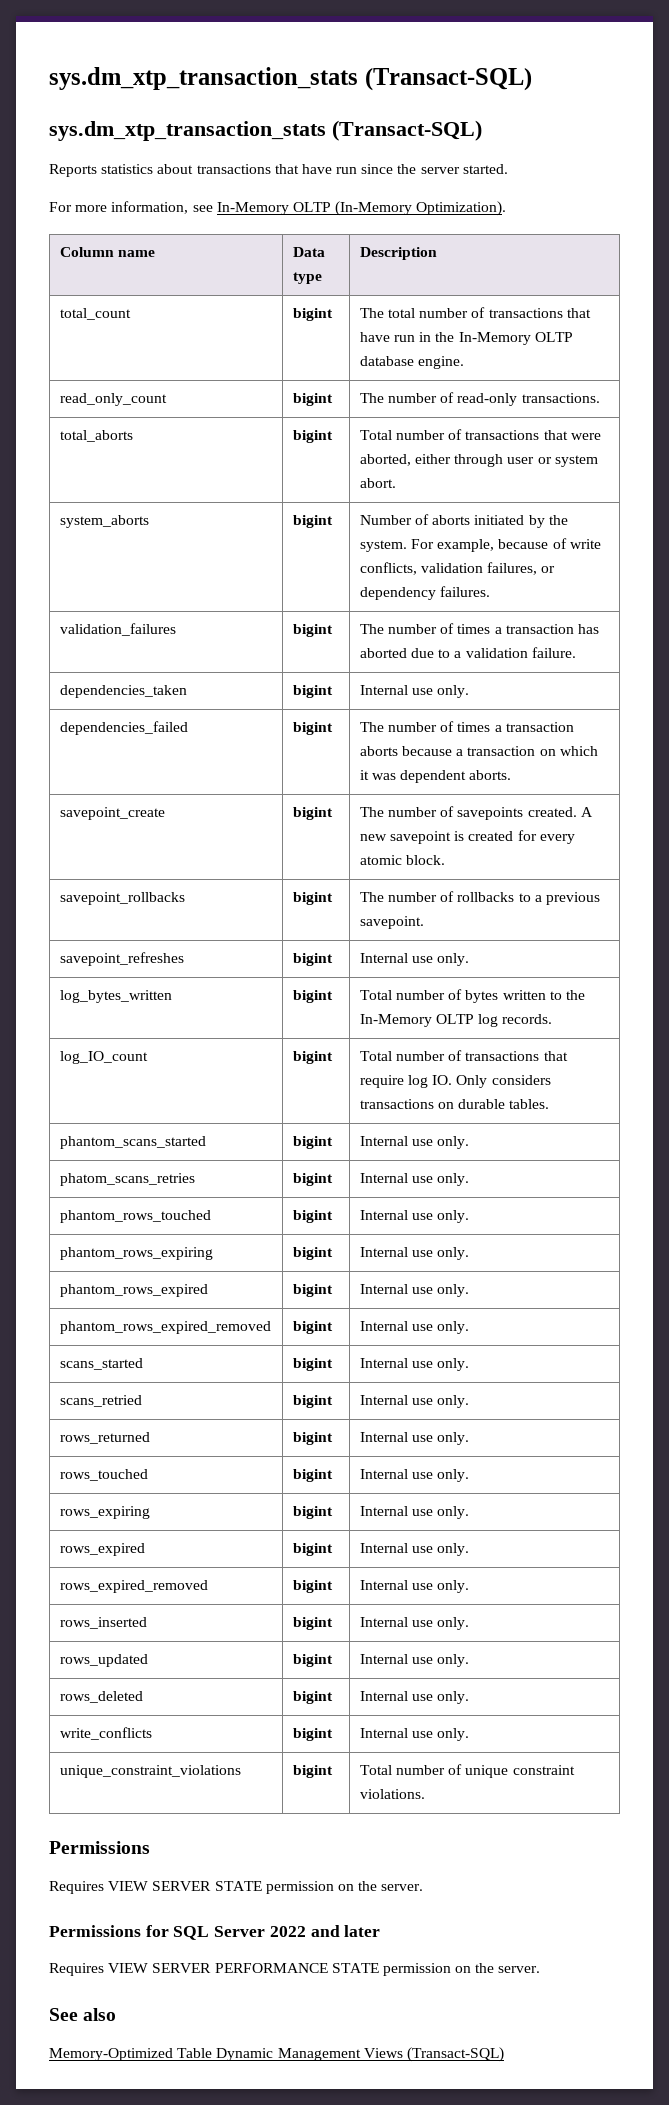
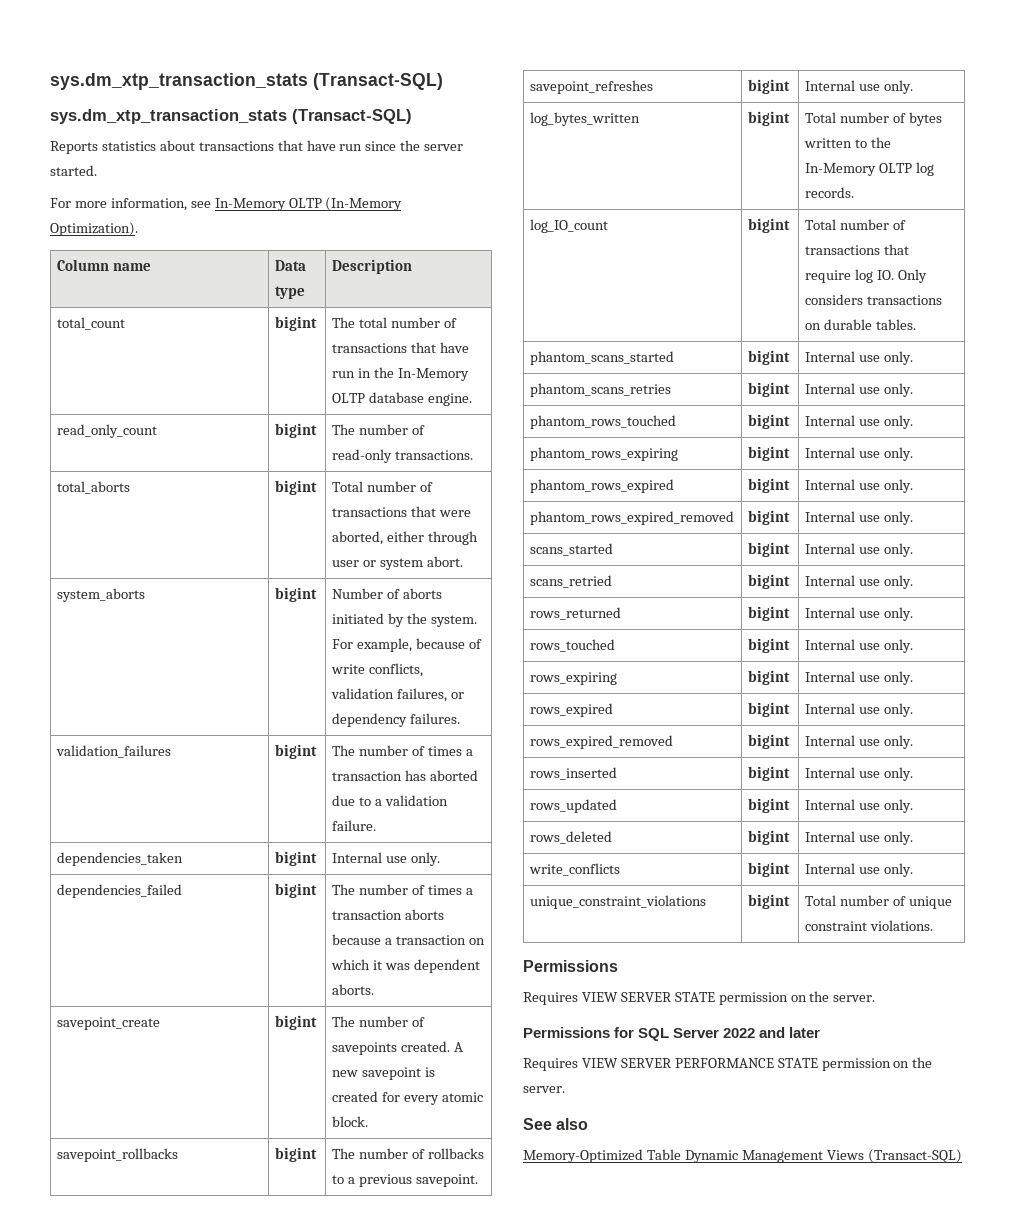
- phatom_scans_retries | bigint | Internal use only.
+ phantom_scans_retries | bigint | Internal use only.

